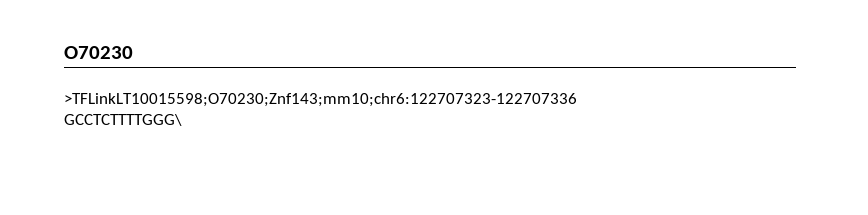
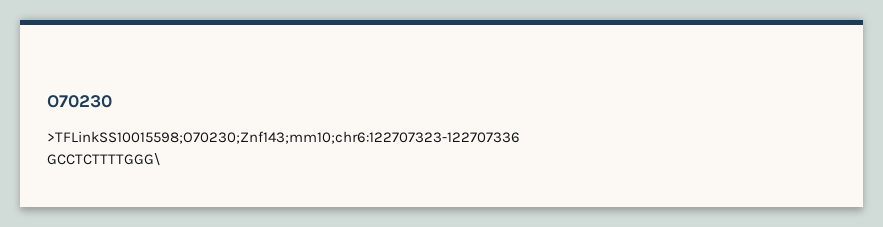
- >TFLinkLT10015598;O70230;Znf143;mm10;chr6:122707323-122707336
+ >TFLinkSS10015598;O70230;Znf143;mm10;chr6:122707323-122707336

